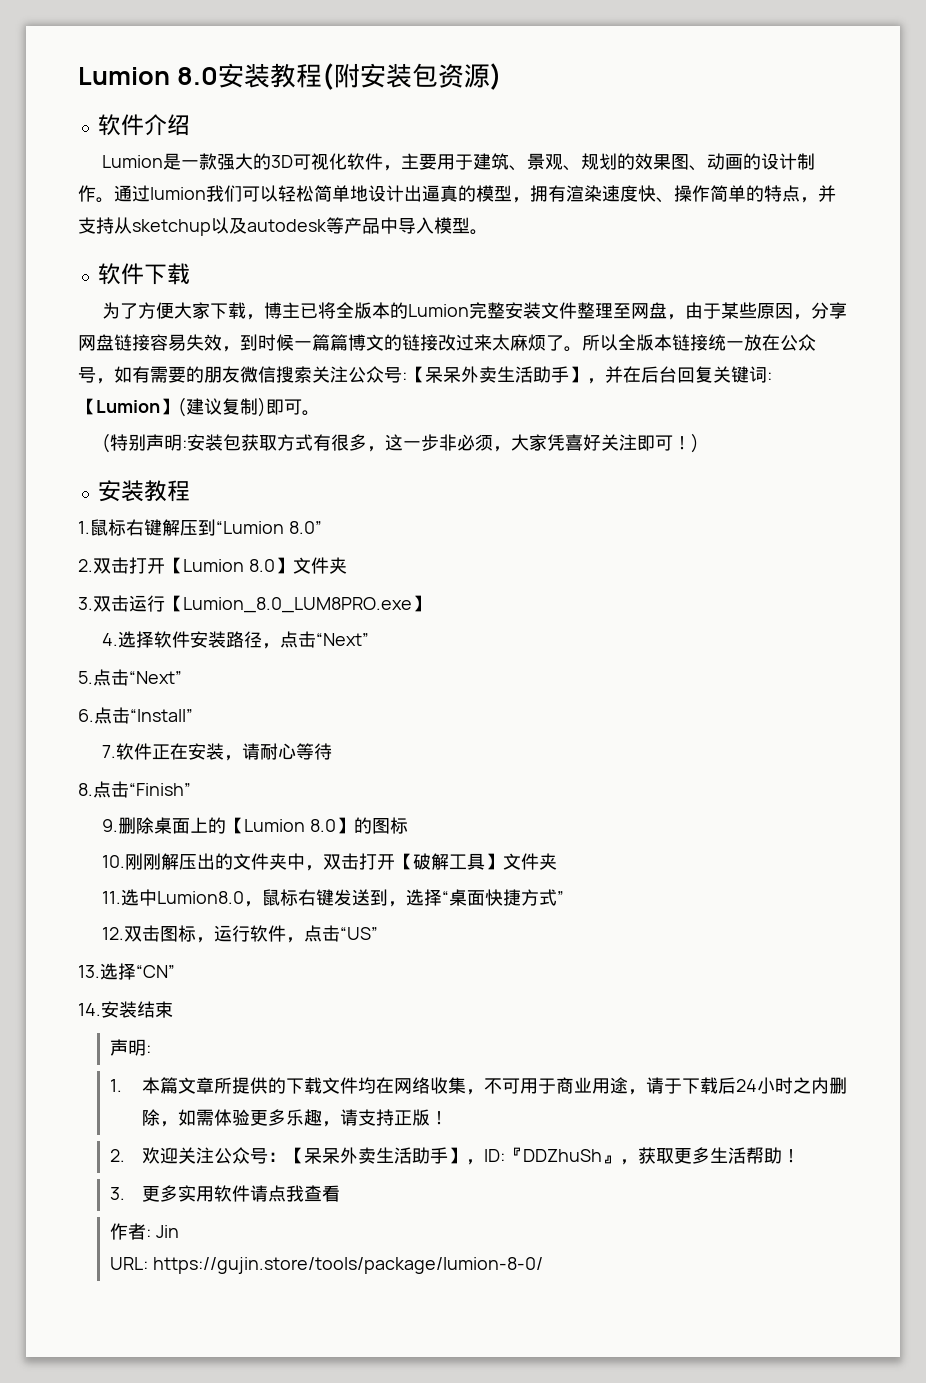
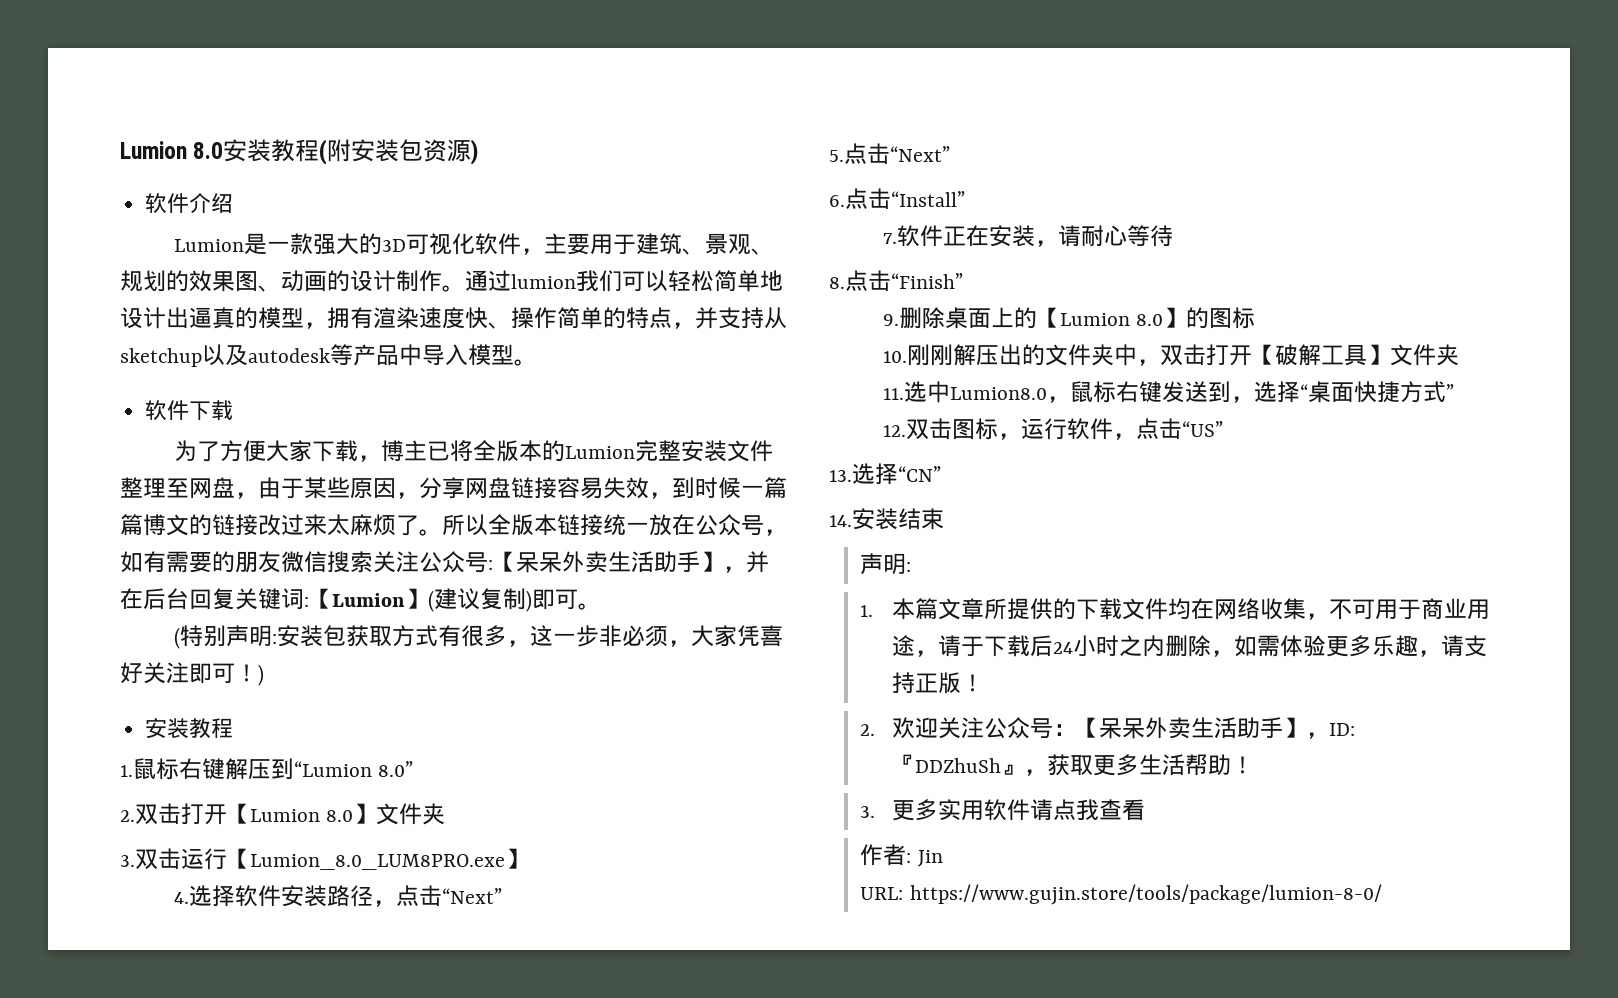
- URL: https://gujin.store/tools/package/lumion-8-0/
+ URL: https://www.gujin.store/tools/package/lumion-8-0/

